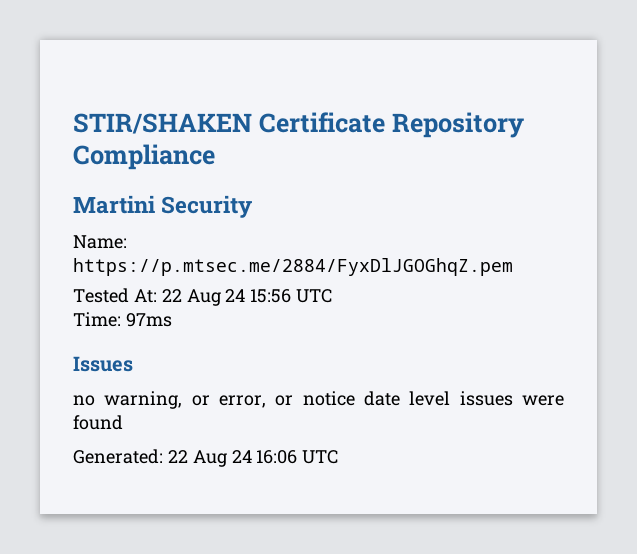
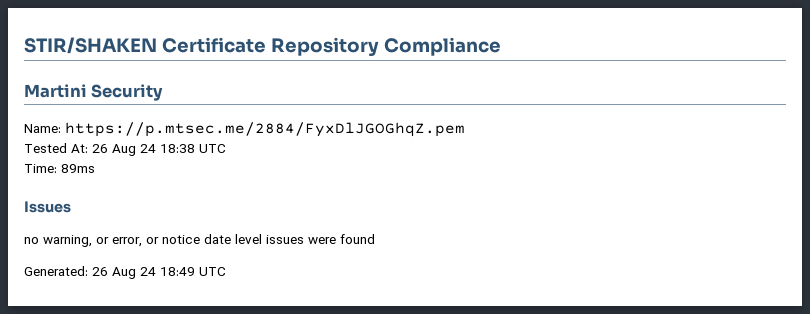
- Tested At: 22 Aug 24 15:56 UTC
+ Tested At: 26 Aug 24 18:38 UTC
- Time: 97ms
+ Time: 89ms
- Generated: 22 Aug 24 16:06 UTC
+ Generated: 26 Aug 24 18:49 UTC

